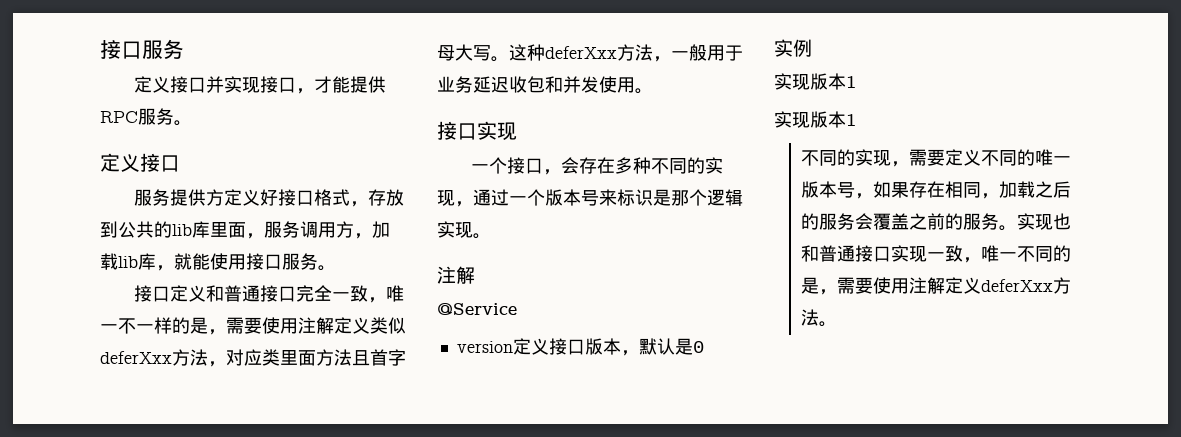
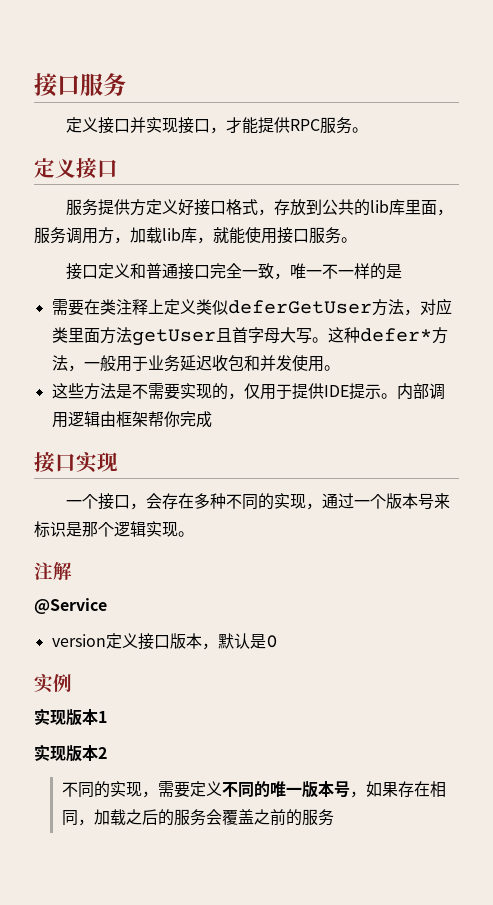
- 接口定义和普通接口完全一致，唯一不一样的是，需要使用注解定义类似deferXxx方法，对应类里面方法且首字母大写。
+ 接口定义和普通接口完全一致，唯一不一样的是
+ 需要在类注释上定义类似deferGetUser方法，对应类里面方法getUser且首字母大写。
- 这种deferXxx方法，一般用于业务延迟收包和并发使用。
+ 这种defer*方法，一般用于业务延迟收包和并发使用。
+ 这些方法是不需要实现的，仅用于提供IDE提示。内部调用逻辑由框架帮你完成
  实例
  实现版本1
- 实现版本1
+ 实现版本2
- 不同的实现，需要定义不同的唯一版本号，如果存在相同，加载之后的服务会覆盖之前的服务。实现也和普通接口实现一致，唯一不同的是，需要使用注解定义deferXxx方法。
+ 不同的实现，需要定义不同的唯一版本号，如果存在相同，加载之后的服务会覆盖之前的服务

